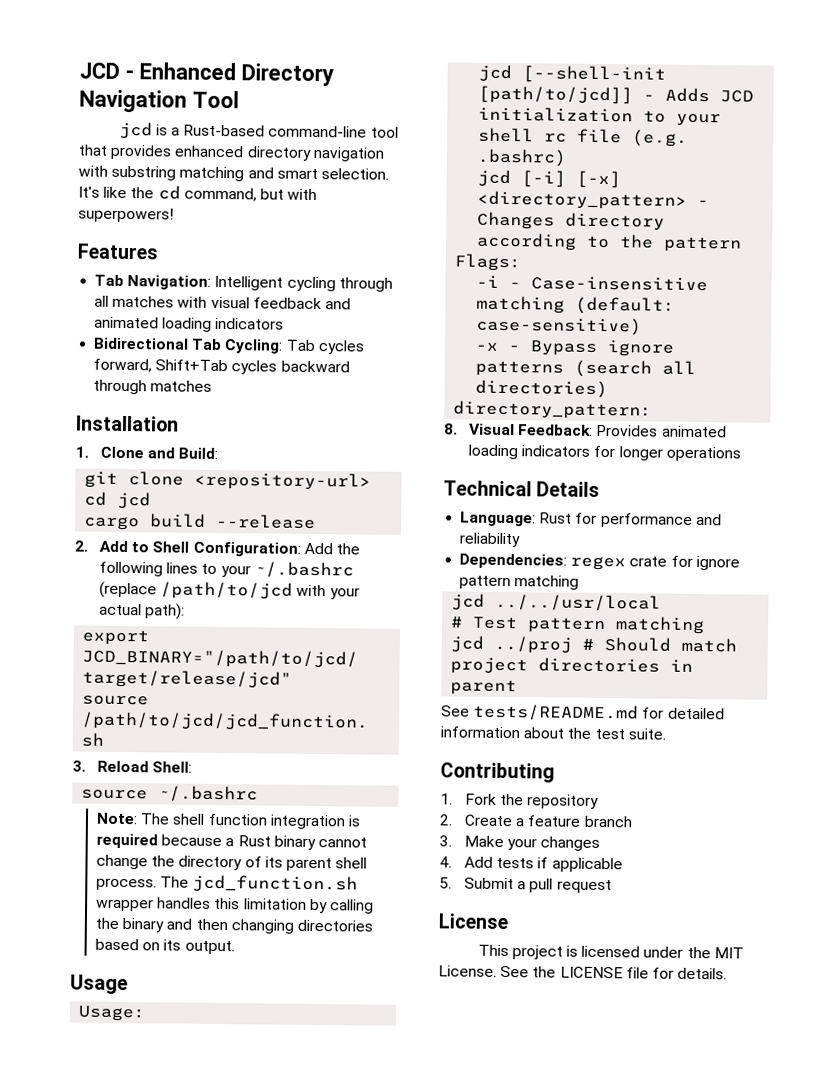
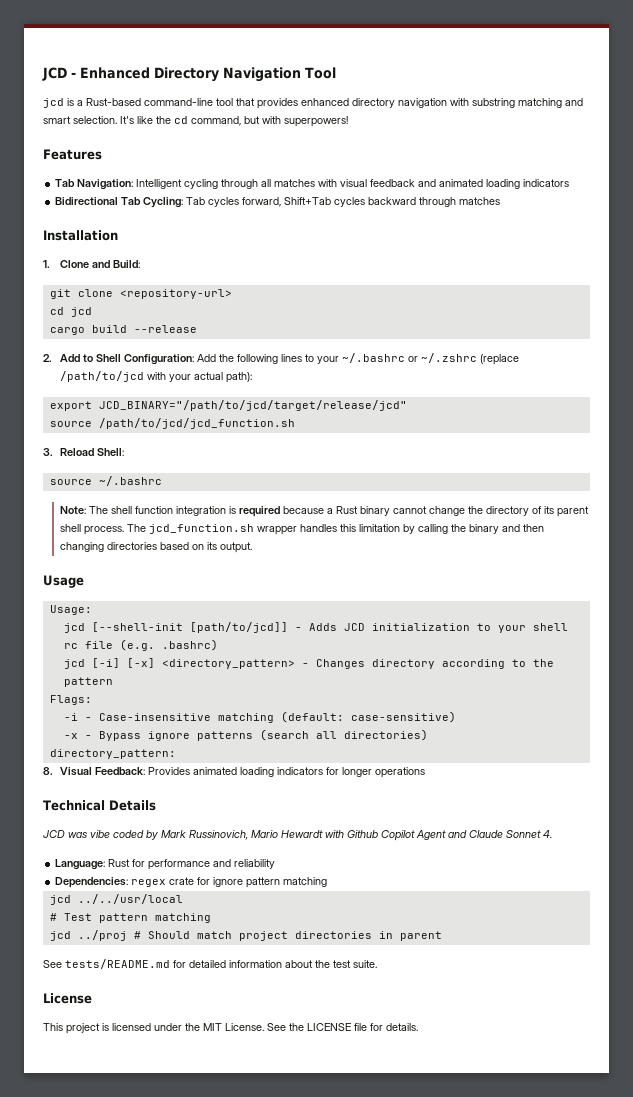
- 2. Add to Shell Configuration: Add the following lines to your ~/.bashrc (replace /path/to/jcd with your actual path):
+ 2. Add to Shell Configuration: Add the following lines to your ~/.bashrc or ~/.zshrc (replace /path/to/jcd with your actual path):
+ JCD was vibe coded by Mark Russinovich, Mario Hewardt with Github Copilot Agent and Claude Sonnet 4.
- Contributing
- 1. Fork the repository
- 2. Create a feature branch
- 3. Make your changes
- 4. Add tests if applicable
- 5. Submit a pull request

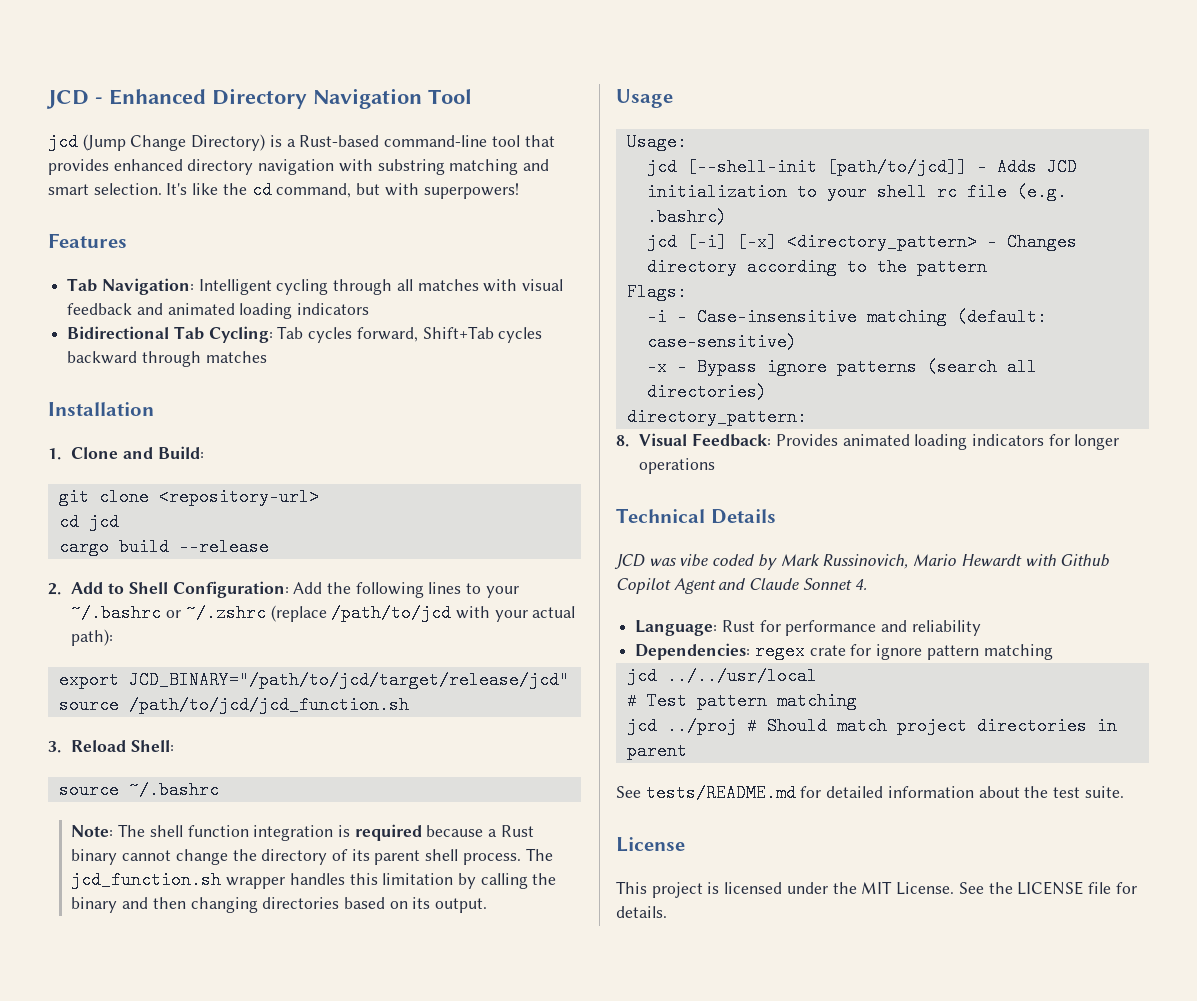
- jcd is a Rust-based command-line tool that provides enhanced directory navigation with substring matching and smart selection.
+ jcd (Jump Change Directory) is a Rust-based command-line tool that provides enhanced directory navigation with substring matching and smart selection.

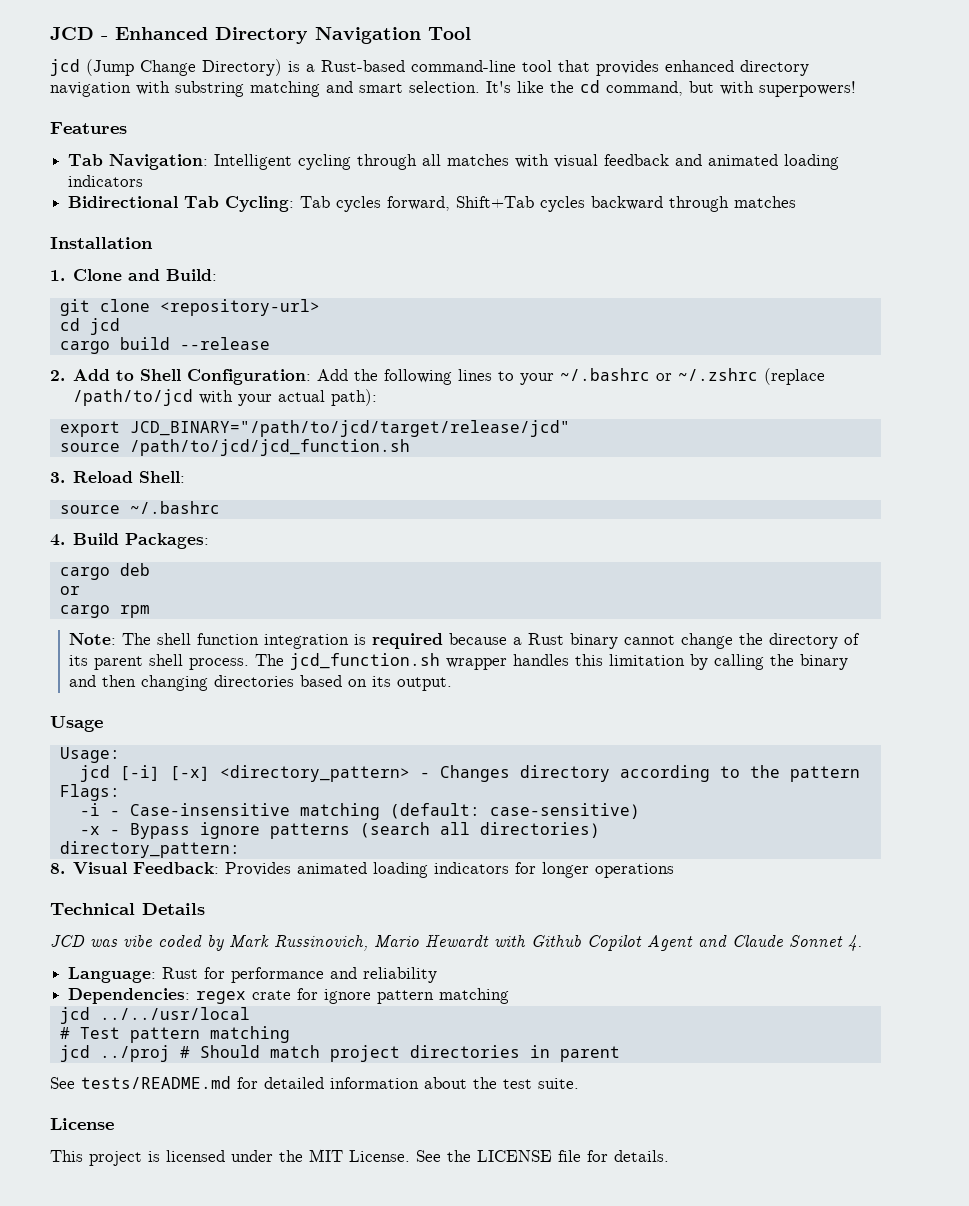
+ 4. Build Packages:
+ cargo deb
+ or
+ cargo rpm
- jcd [--shell-init [path/to/jcd]] - Adds JCD initialization to your shell rc file (e.g. .bashrc)

